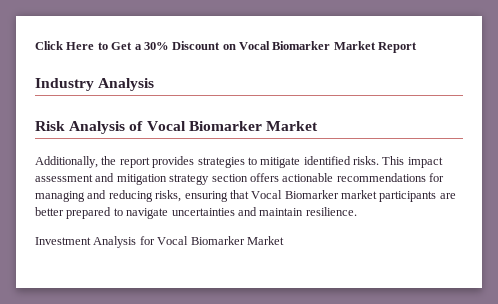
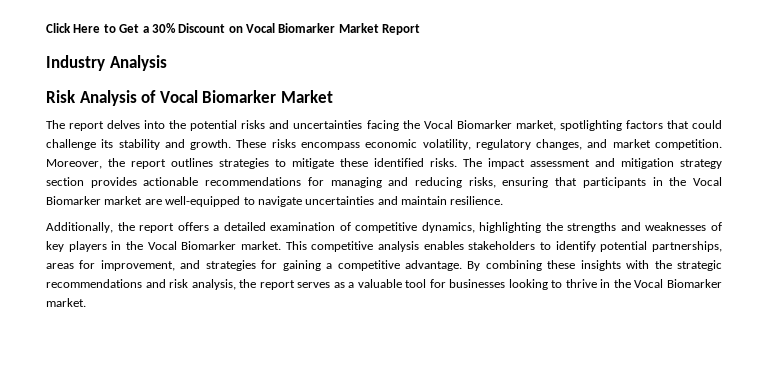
- Additionally, the report provides strategies to mitigate identified risks.
+ The report delves into the potential risks and uncertainties facing the Vocal Biomarker market, spotlighting factors that could challenge its stability and growth. These risks encompass economic volatility, regulatory changes, and market competition. Moreover, the report outlines strategies to mitigate these identified risks.
- This impact assessment and mitigation strategy section offers actionable recommendations for managing and reducing risks, ensuring that Vocal Biomarker market participants are better prepared to navigate uncertainties and maintain resilience.
+ The impact assessment and mitigation strategy section provides actionable recommendations for managing and reducing risks, ensuring that participants in the Vocal Biomarker market are well-equipped to navigate uncertainties and maintain resilience.
- Investment Analysis for Vocal Biomarker Market
+ Additionally, the report offers a detailed examination of competitive dynamics, highlighting the strengths and weaknesses of key players in the Vocal Biomarker market. This competitive analysis enables stakeholders to identify potential partnerships, areas for improvement, and strategies for gaining a competitive advantage. By combining these insights with the strategic recommendations and risk analysis, the report serves as a valuable tool for businesses looking to thrive in the Vocal Biomarker market.

